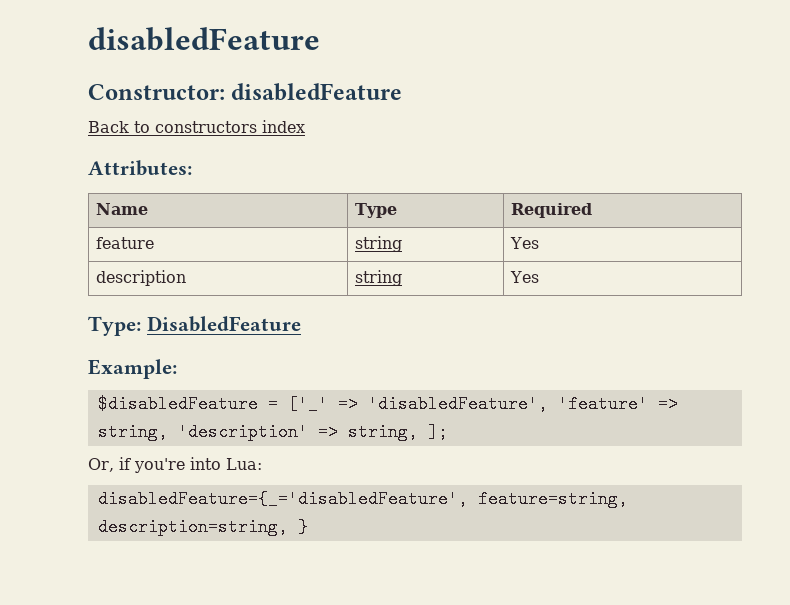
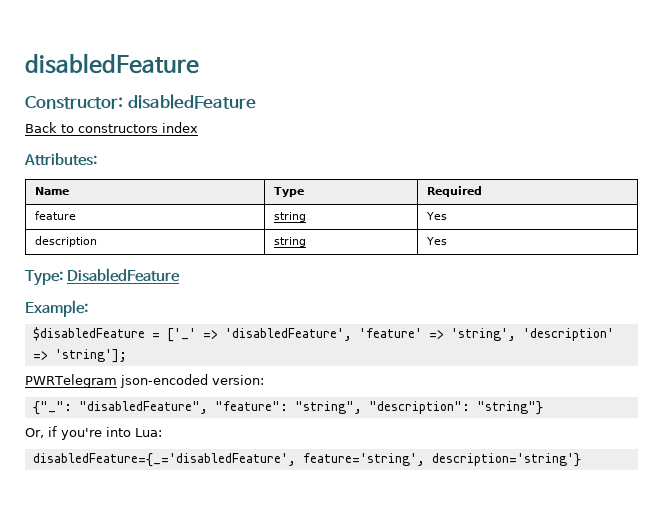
- $disabledFeature = ['_' => 'disabledFeature', 'feature' => string, 'description' => string, ];
+ $disabledFeature = ['_' => 'disabledFeature', 'feature' => 'string', 'description' => 'string'];
+ PWRTelegram json-encoded version:
+ {"_": "disabledFeature", "feature": "string", "description": "string"}
- disabledFeature={_='disabledFeature', feature=string, description=string, }
+ disabledFeature={_='disabledFeature', feature='string', description='string'}

